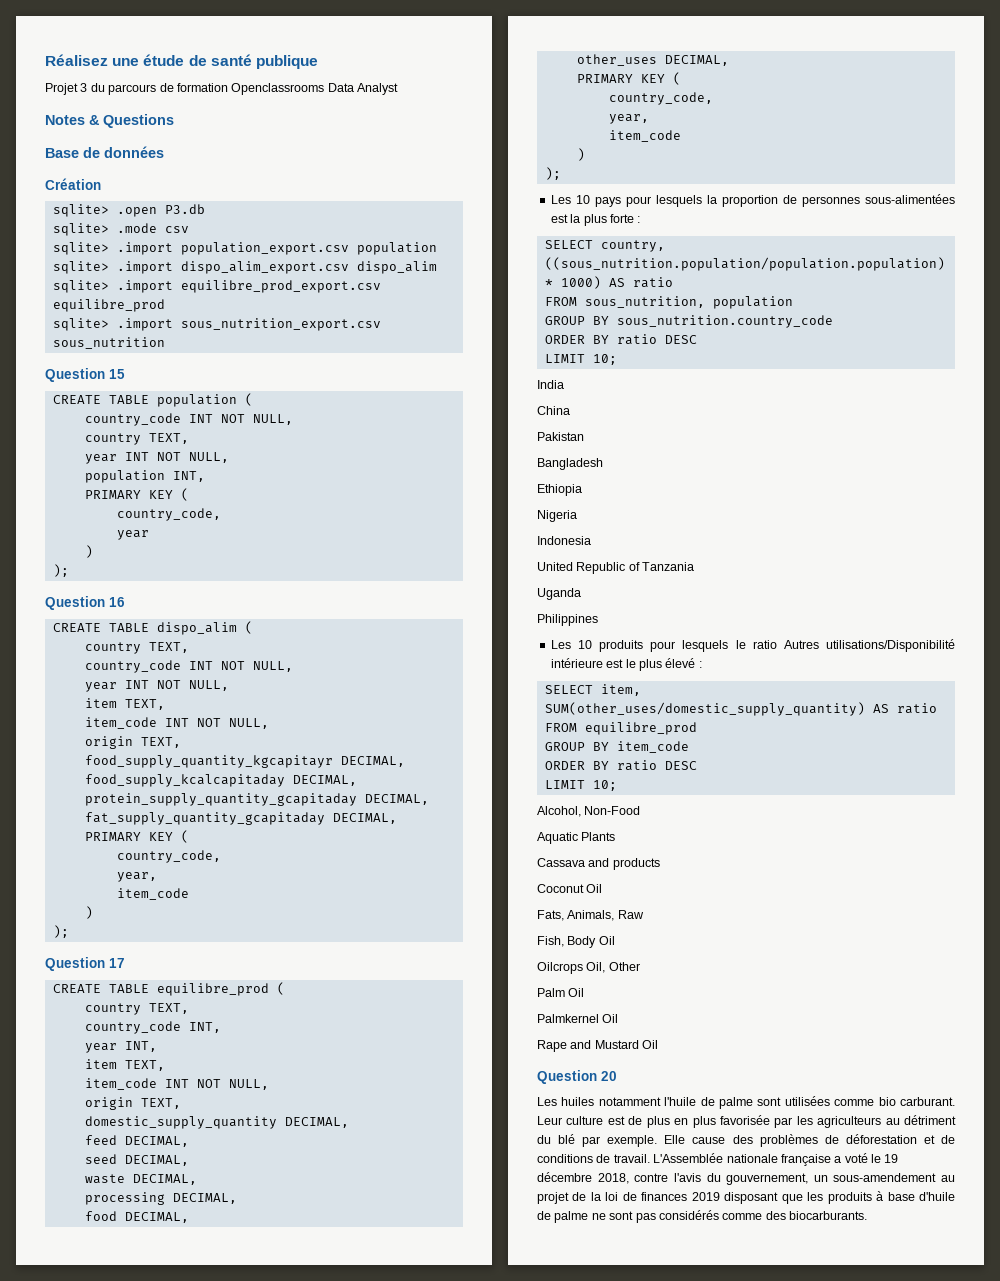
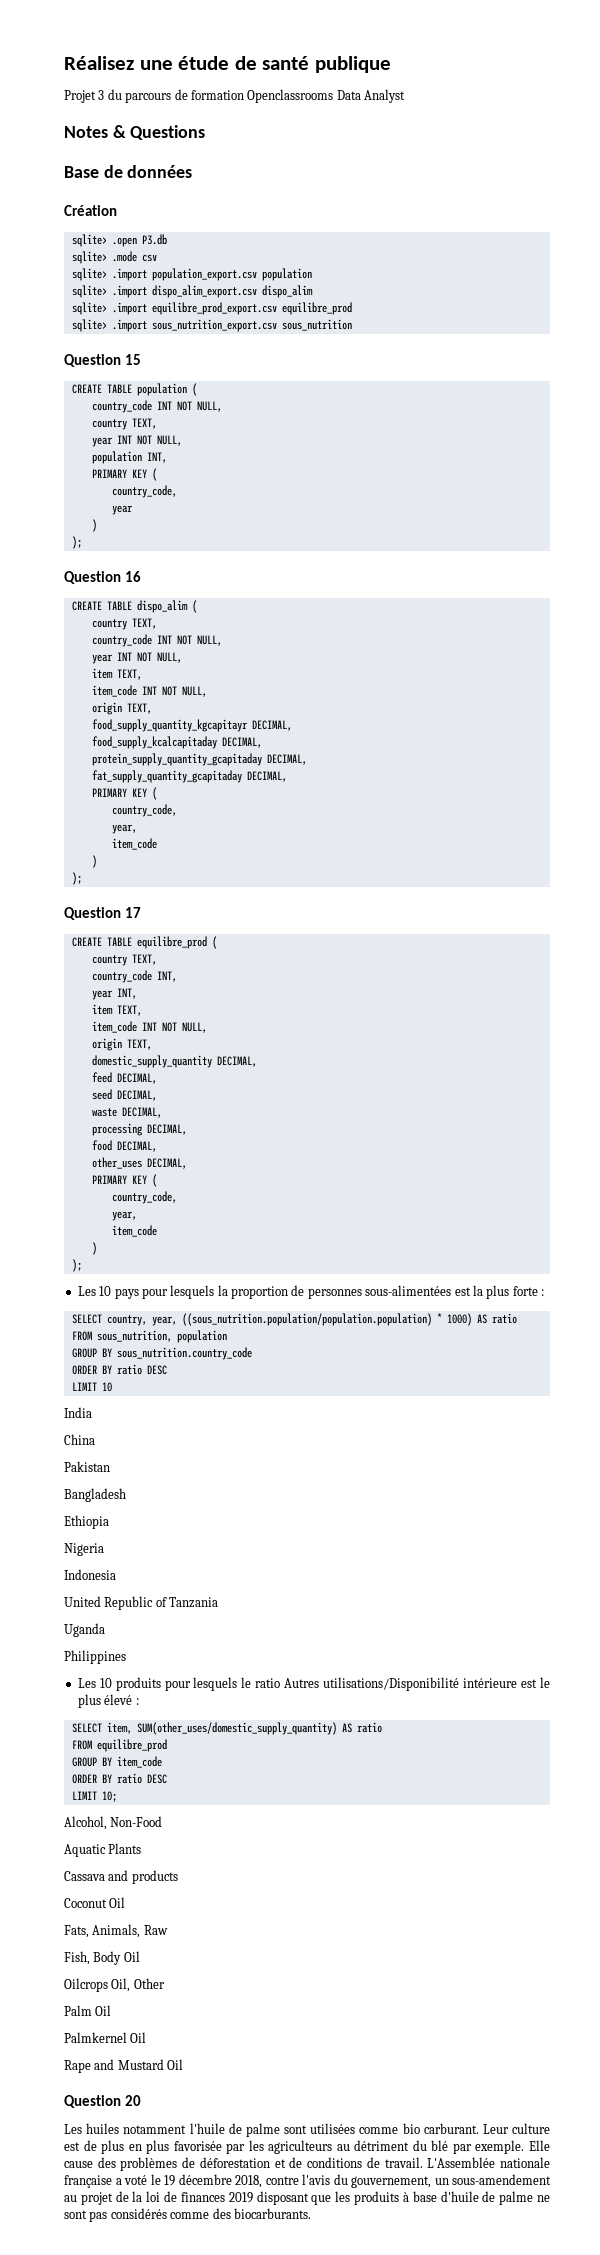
- SELECT country, ((sous_nutrition.population/population.population) * 1000) AS ratio
+ SELECT country, year, ((sous_nutrition.population/population.population) * 1000) AS ratio
  GROUP BY sous_nutrition.country_code
  ORDER BY ratio DESC
- LIMIT 10;
+ LIMIT 10

